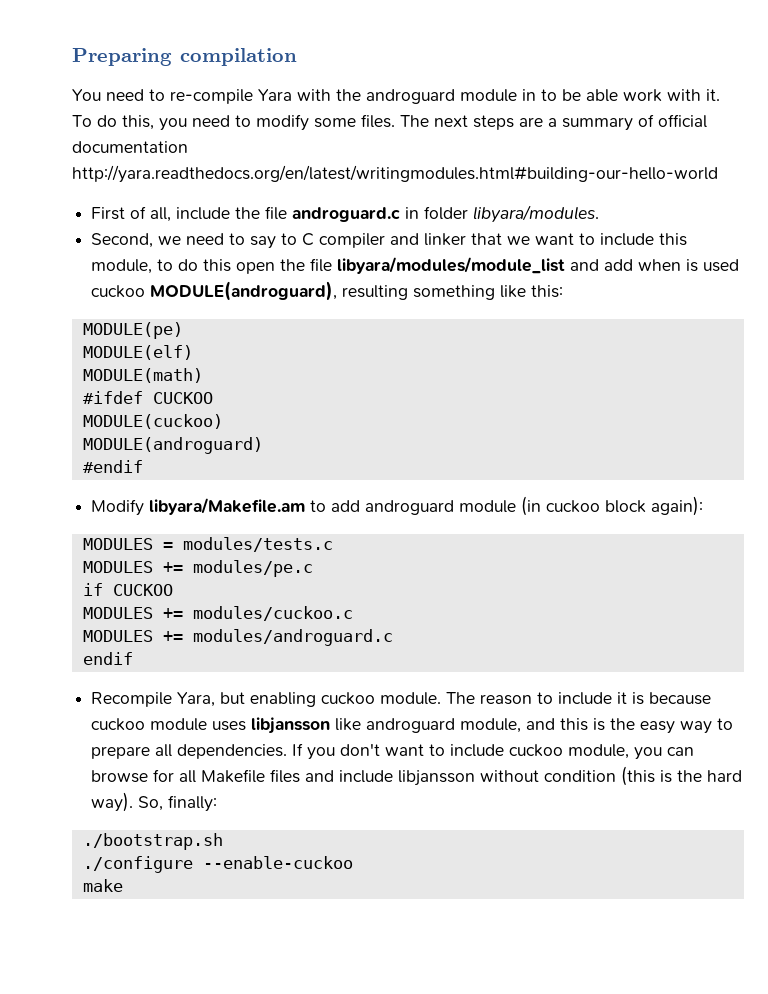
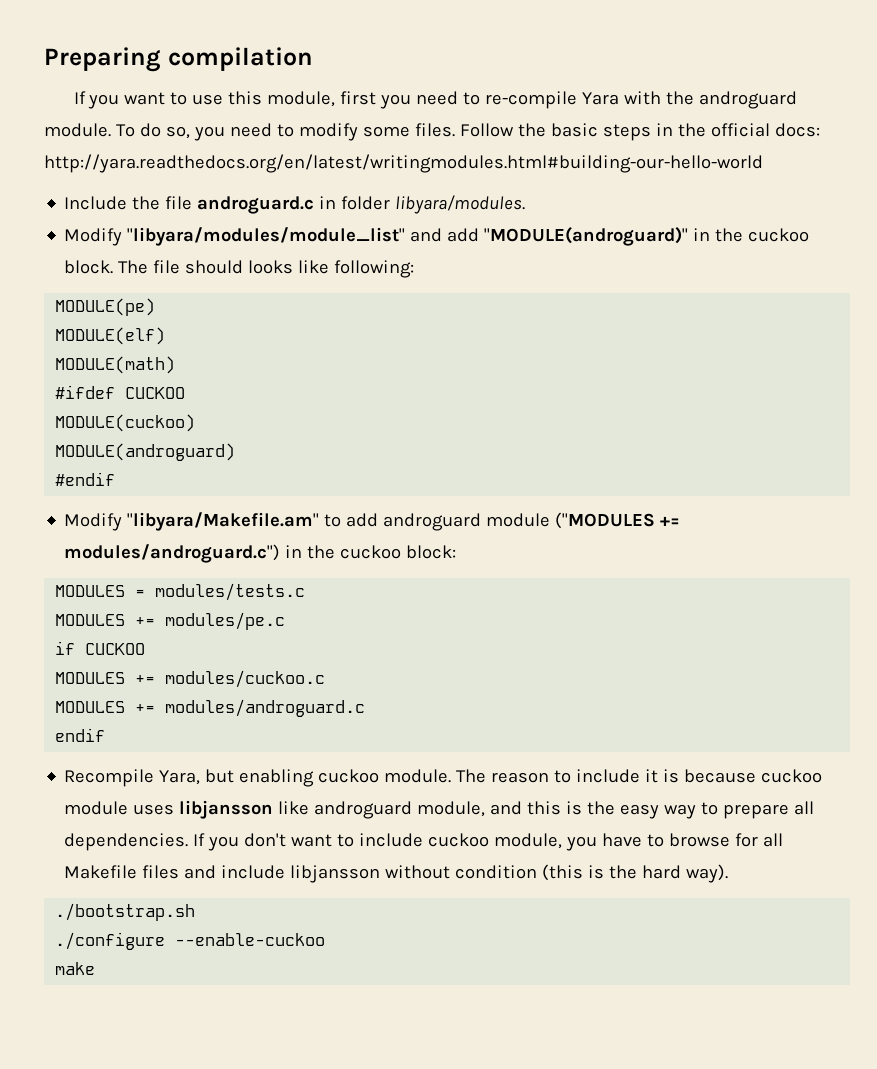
- You need to re-compile Yara with the androguard module in to be able work with it.
+ If you want to use this module, first you need to re-compile Yara with the androguard module.
- To do this, you need to modify some files.
+ To do so, you need to modify some files.
- The next steps are a summary of official documentation http://yara.readthedocs.org/en/latest/writingmodules.html#building-our-hello-world
- First of all, include the file androguard.c in folder libyara/modules.
+ Follow the basic steps in the official docs: http://yara.readthedocs.org/en/latest/writingmodules.html#building-our-hello-world
+ Include the file androguard.c in folder libyara/modules.
- Second, we need to say to C compiler and linker that we want to include this module, to do this open the file libyara/modules/module_list and add when is used cuckoo MODULE(androguard), resulting something like this:
+ Modify "libyara/modules/module_list" and add "MODULE(androguard)" in the cuckoo block. The file should looks like following:
- Modify libyara/Makefile.am to add androguard module (in cuckoo block again):
+ Modify "libyara/Makefile.am" to add androguard module ("MODULES += modules/androguard.c") in the cuckoo block:
- If you don't want to include cuckoo module, you can browse for all Makefile files and include libjansson without condition (this is the hard way). So, finally:
+ If you don't want to include cuckoo module, you have to browse for all Makefile files and include libjansson without condition (this is the hard way).

